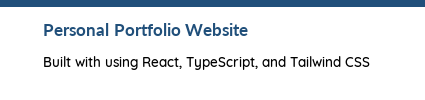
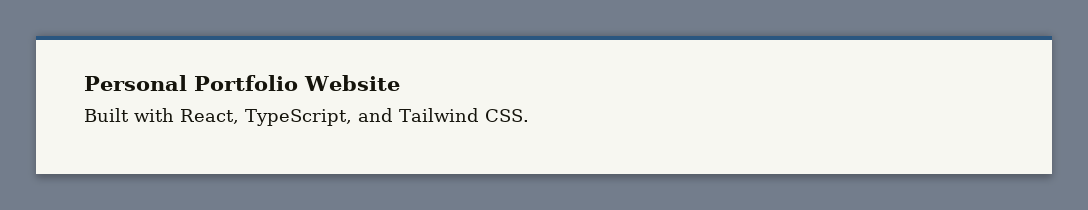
- Built with using React, TypeScript, and Tailwind CSS
+ Built with React, TypeScript, and Tailwind CSS.

